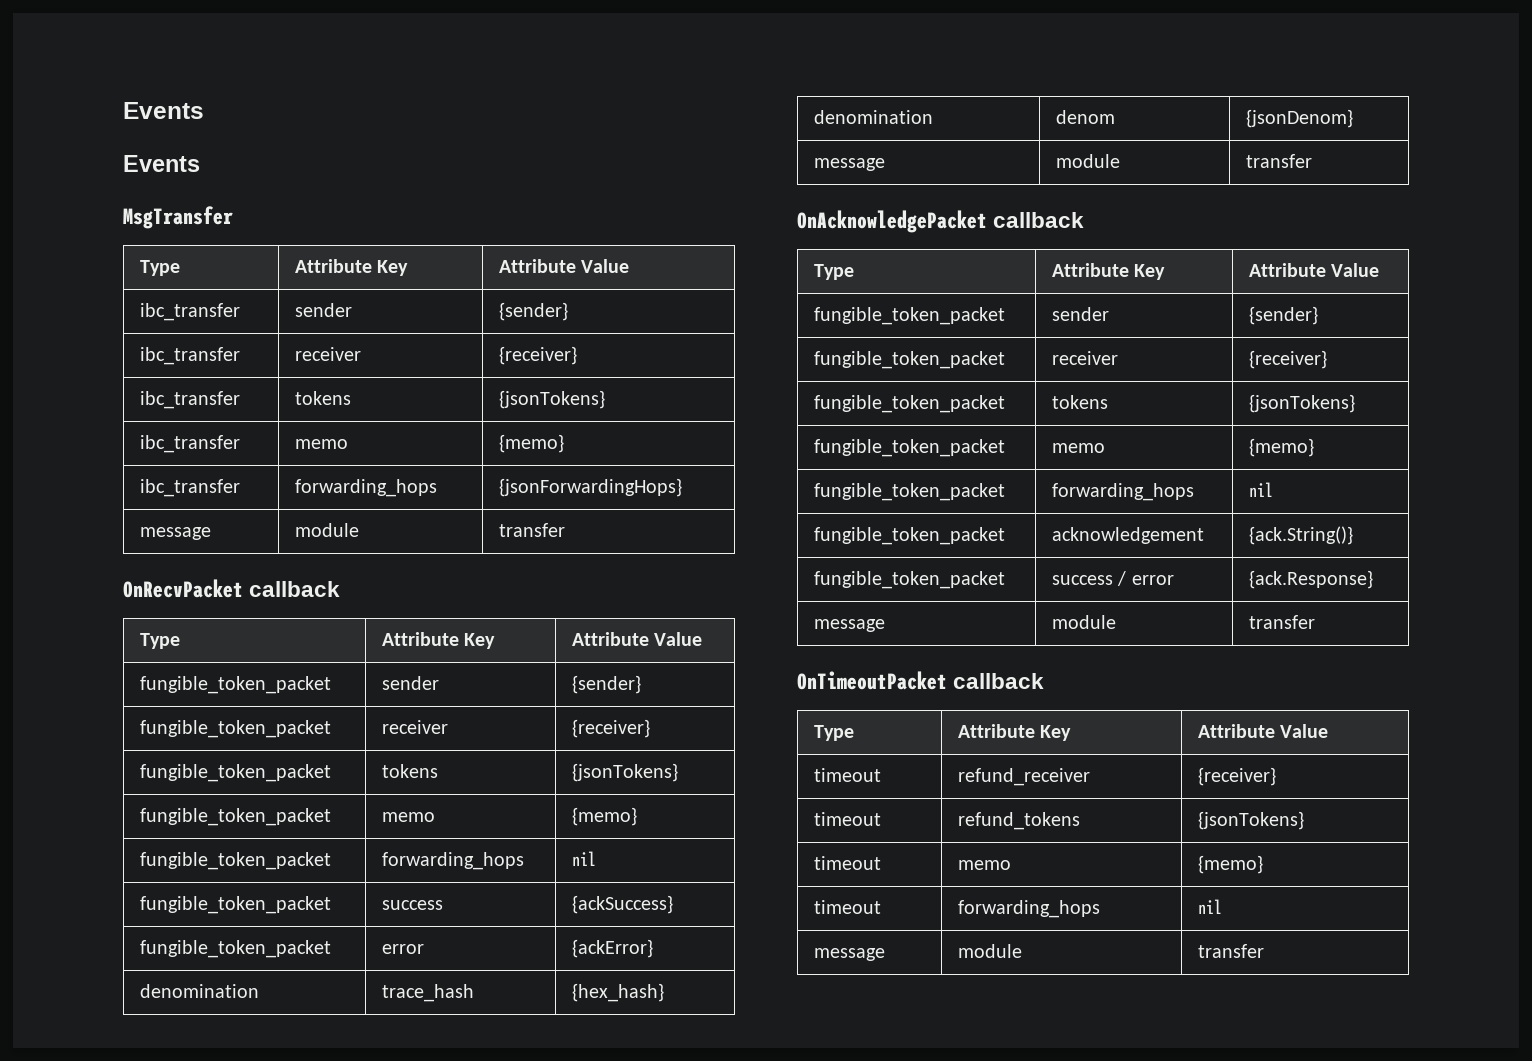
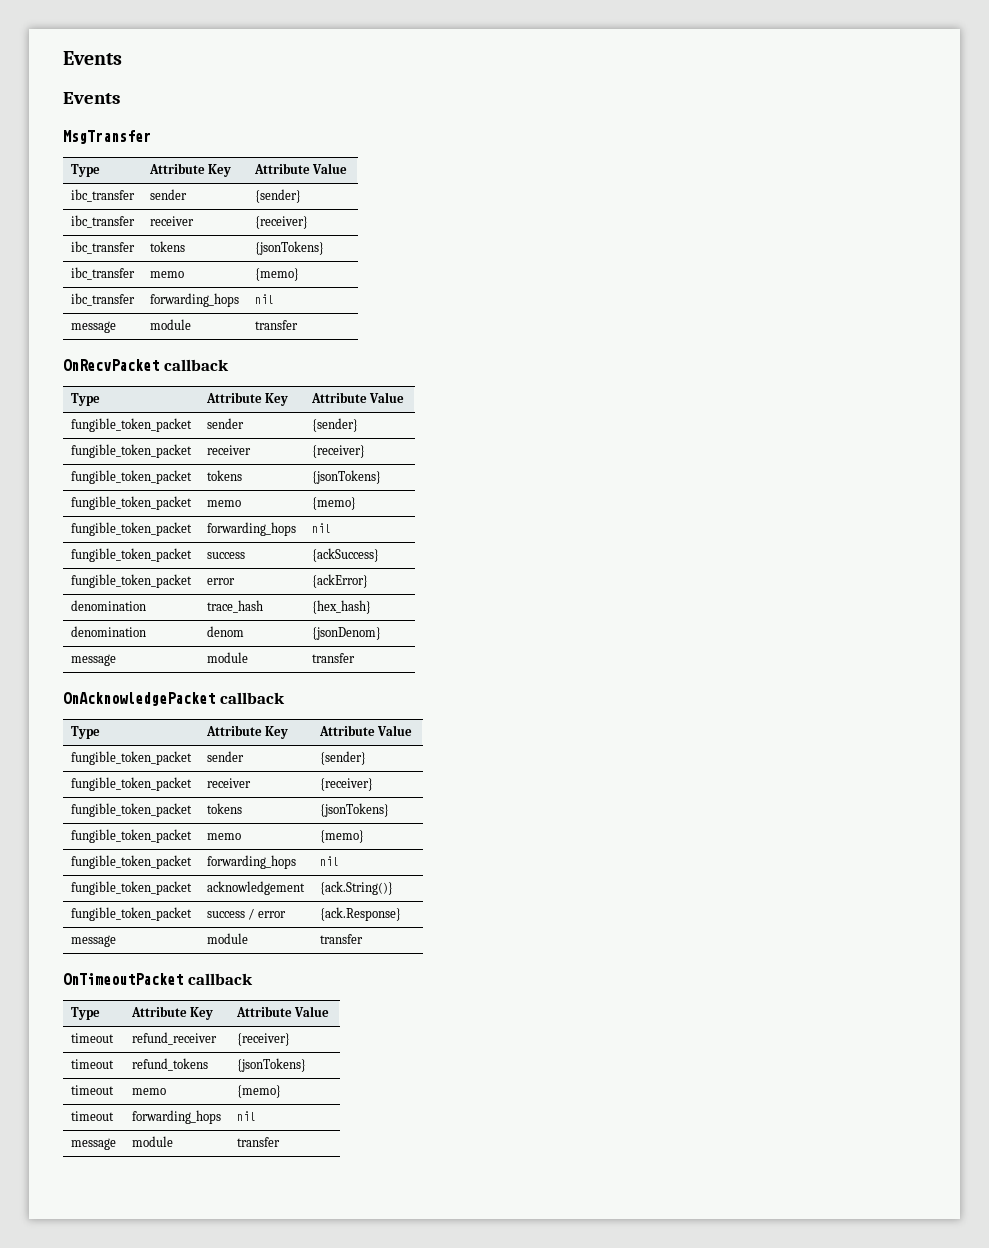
- ibc_transfer | forwarding_hops | {jsonForwardingHops}
+ ibc_transfer | forwarding_hops | nil

